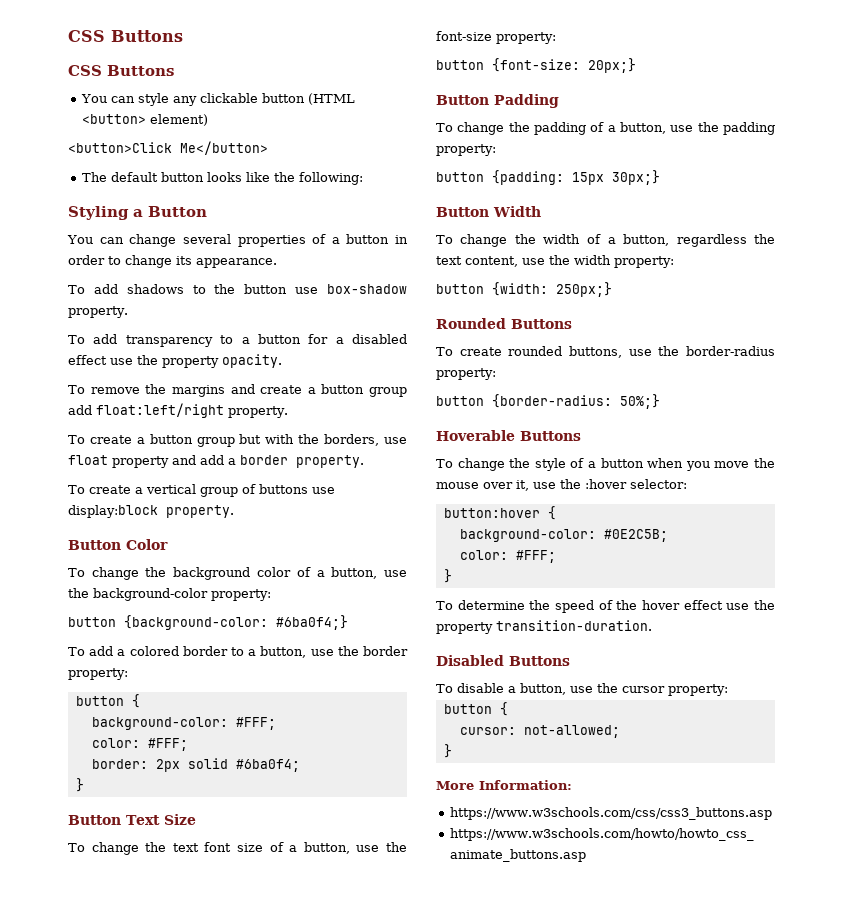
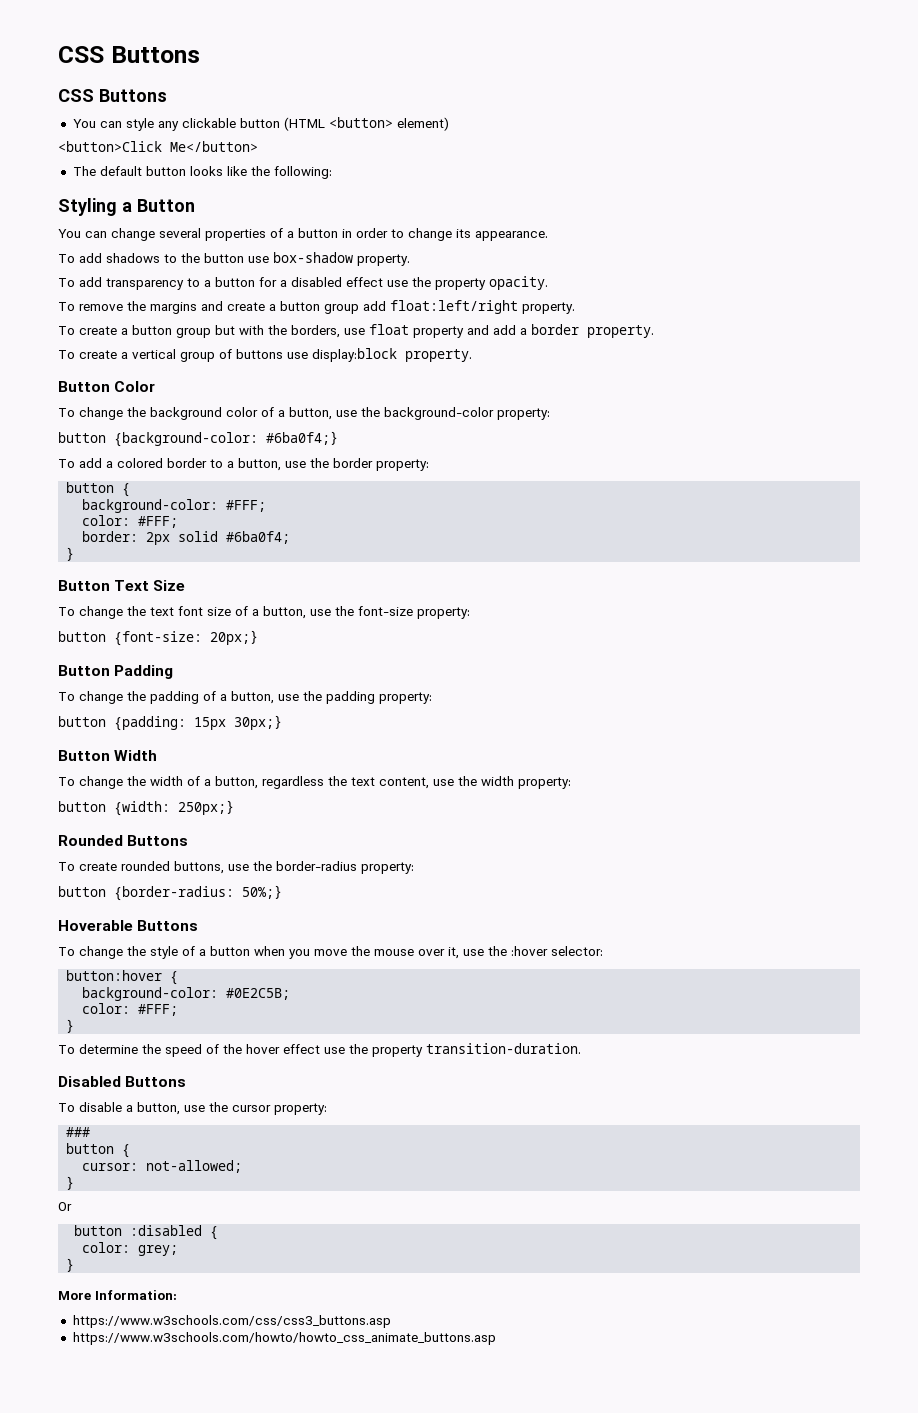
+ ###
+ Or
+ button :disabled {
+ color: grey;
+ }

